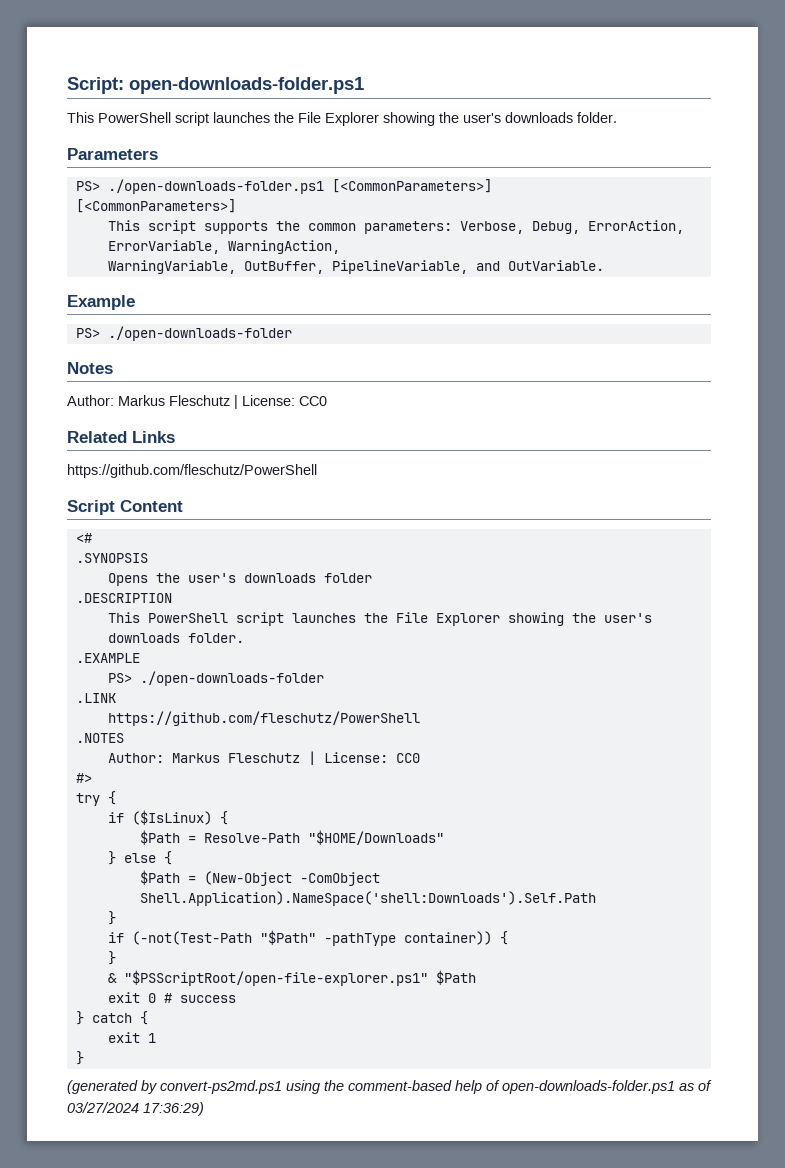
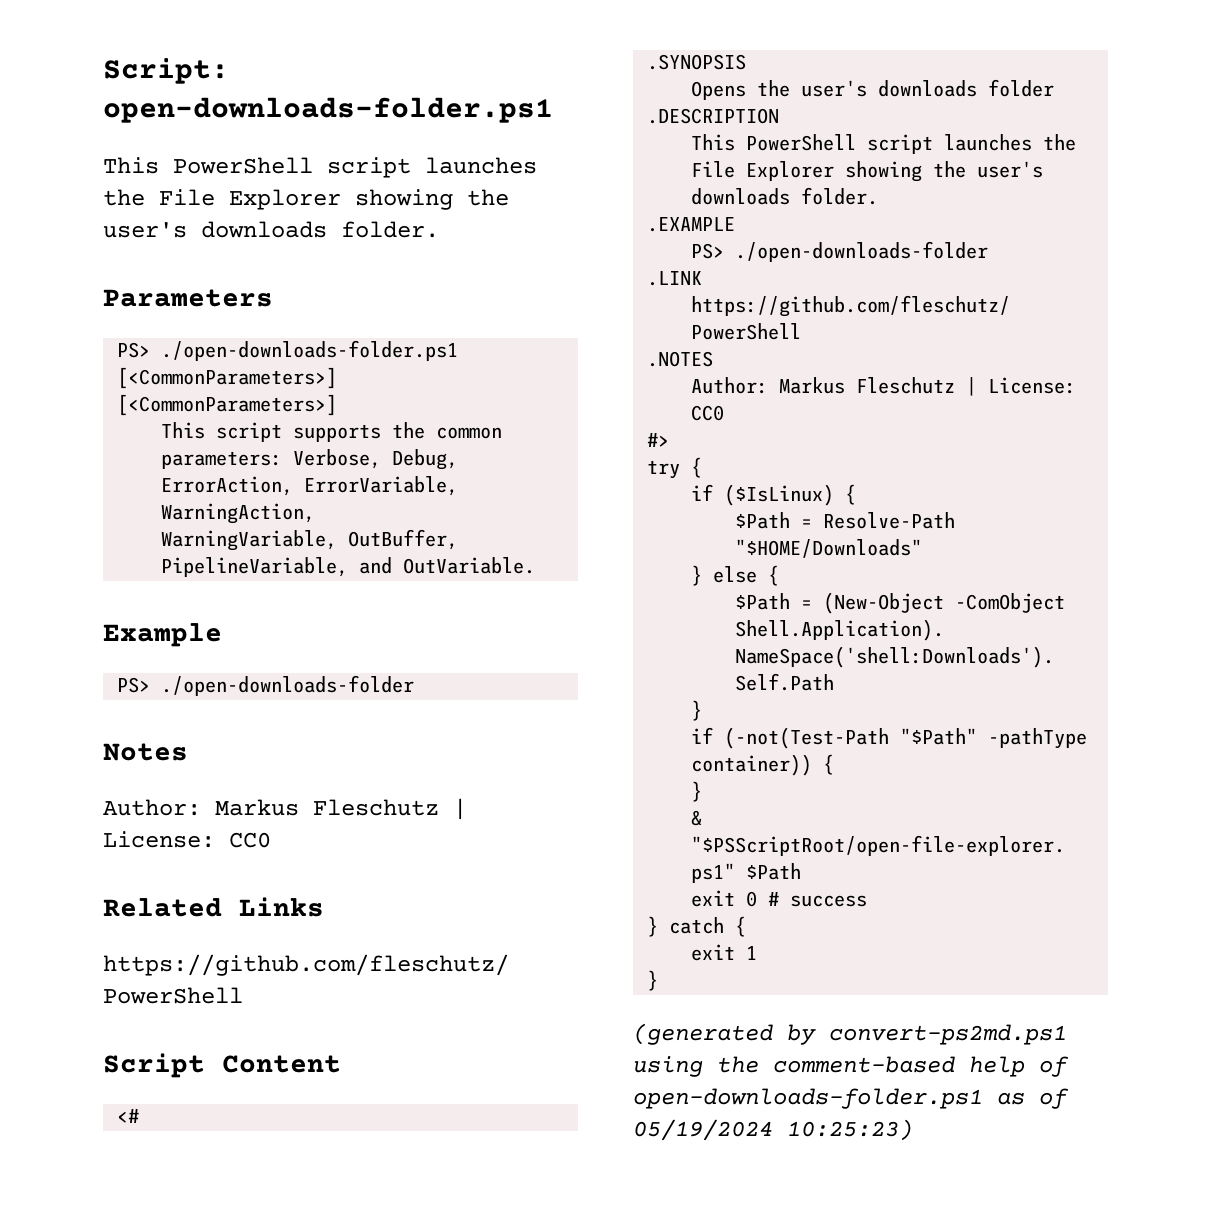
- (generated by convert-ps2md.ps1 using the comment-based help of open-downloads-folder.ps1 as of 03/27/2024 17:36:29)
+ (generated by convert-ps2md.ps1 using the comment-based help of open-downloads-folder.ps1 as of 05/19/2024 10:25:23)

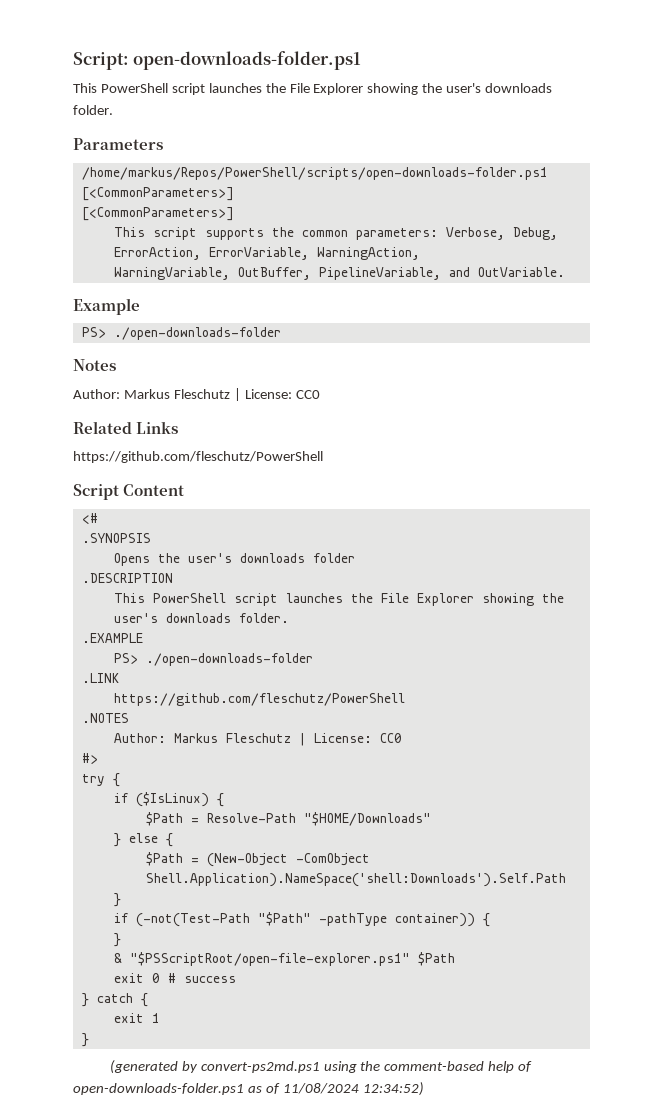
- PS> ./open-downloads-folder.ps1 [<CommonParameters>]
+ /home/markus/Repos/PowerShell/scripts/open-downloads-folder.ps1 [<CommonParameters>]
- (generated by convert-ps2md.ps1 using the comment-based help of open-downloads-folder.ps1 as of 05/19/2024 10:25:23)
+ (generated by convert-ps2md.ps1 using the comment-based help of open-downloads-folder.ps1 as of 11/08/2024 12:34:52)

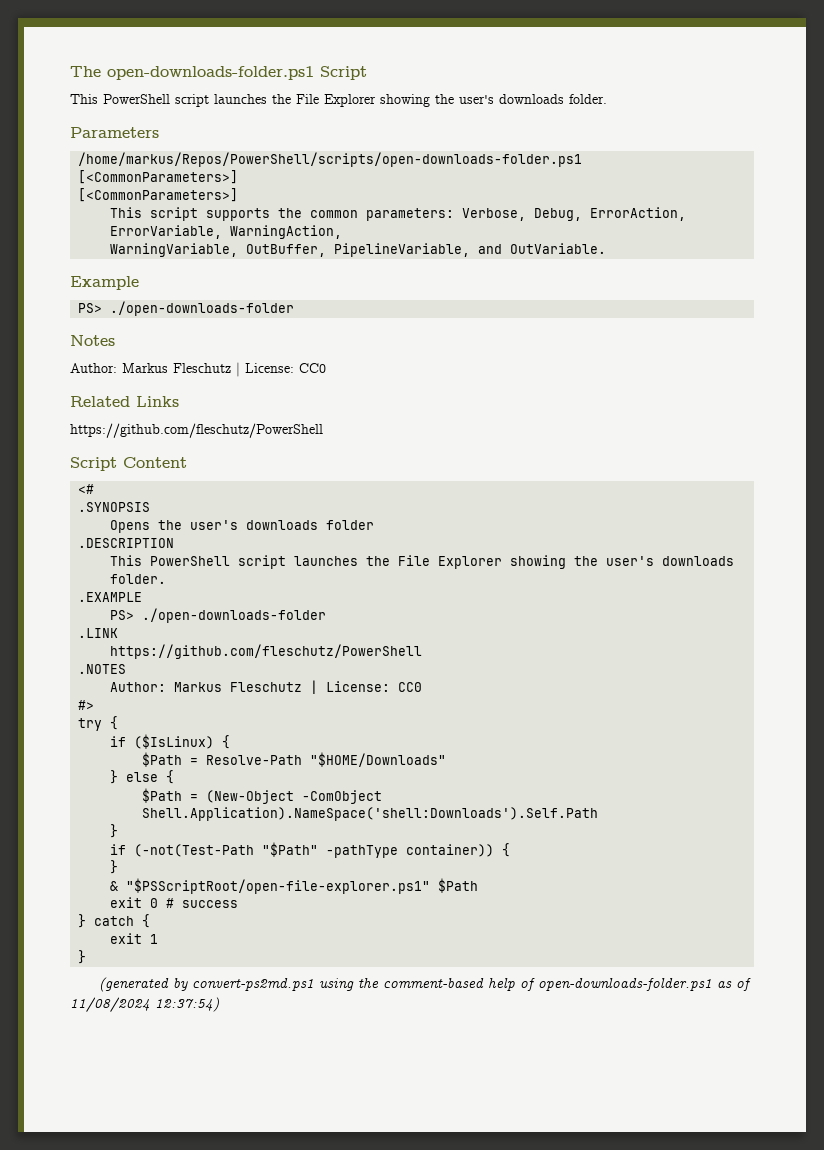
- Script: open-downloads-folder.ps1
+ The open-downloads-folder.ps1 Script
- (generated by convert-ps2md.ps1 using the comment-based help of open-downloads-folder.ps1 as of 11/08/2024 12:34:52)
+ (generated by convert-ps2md.ps1 using the comment-based help of open-downloads-folder.ps1 as of 11/08/2024 12:37:54)

